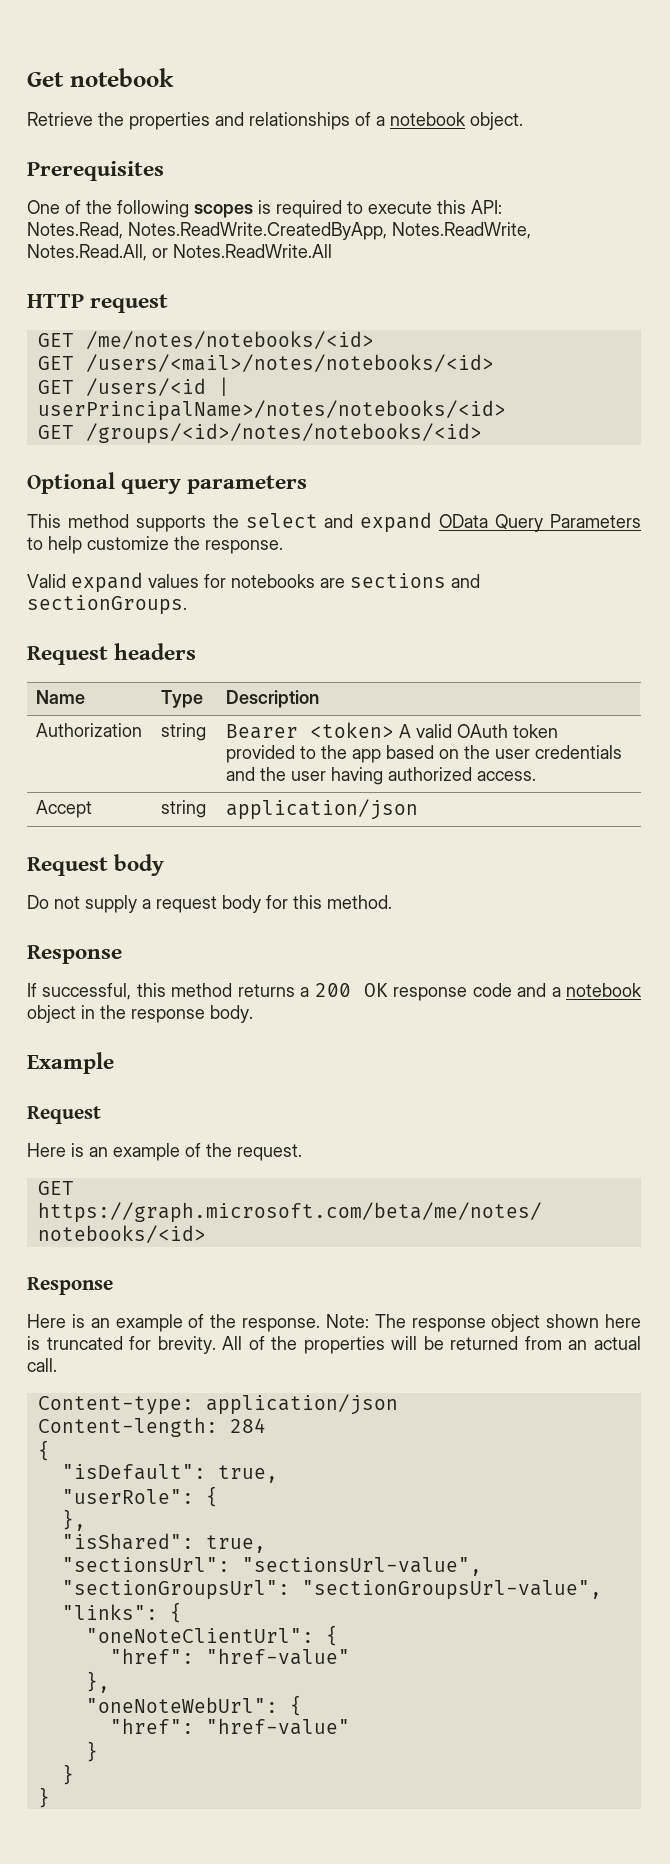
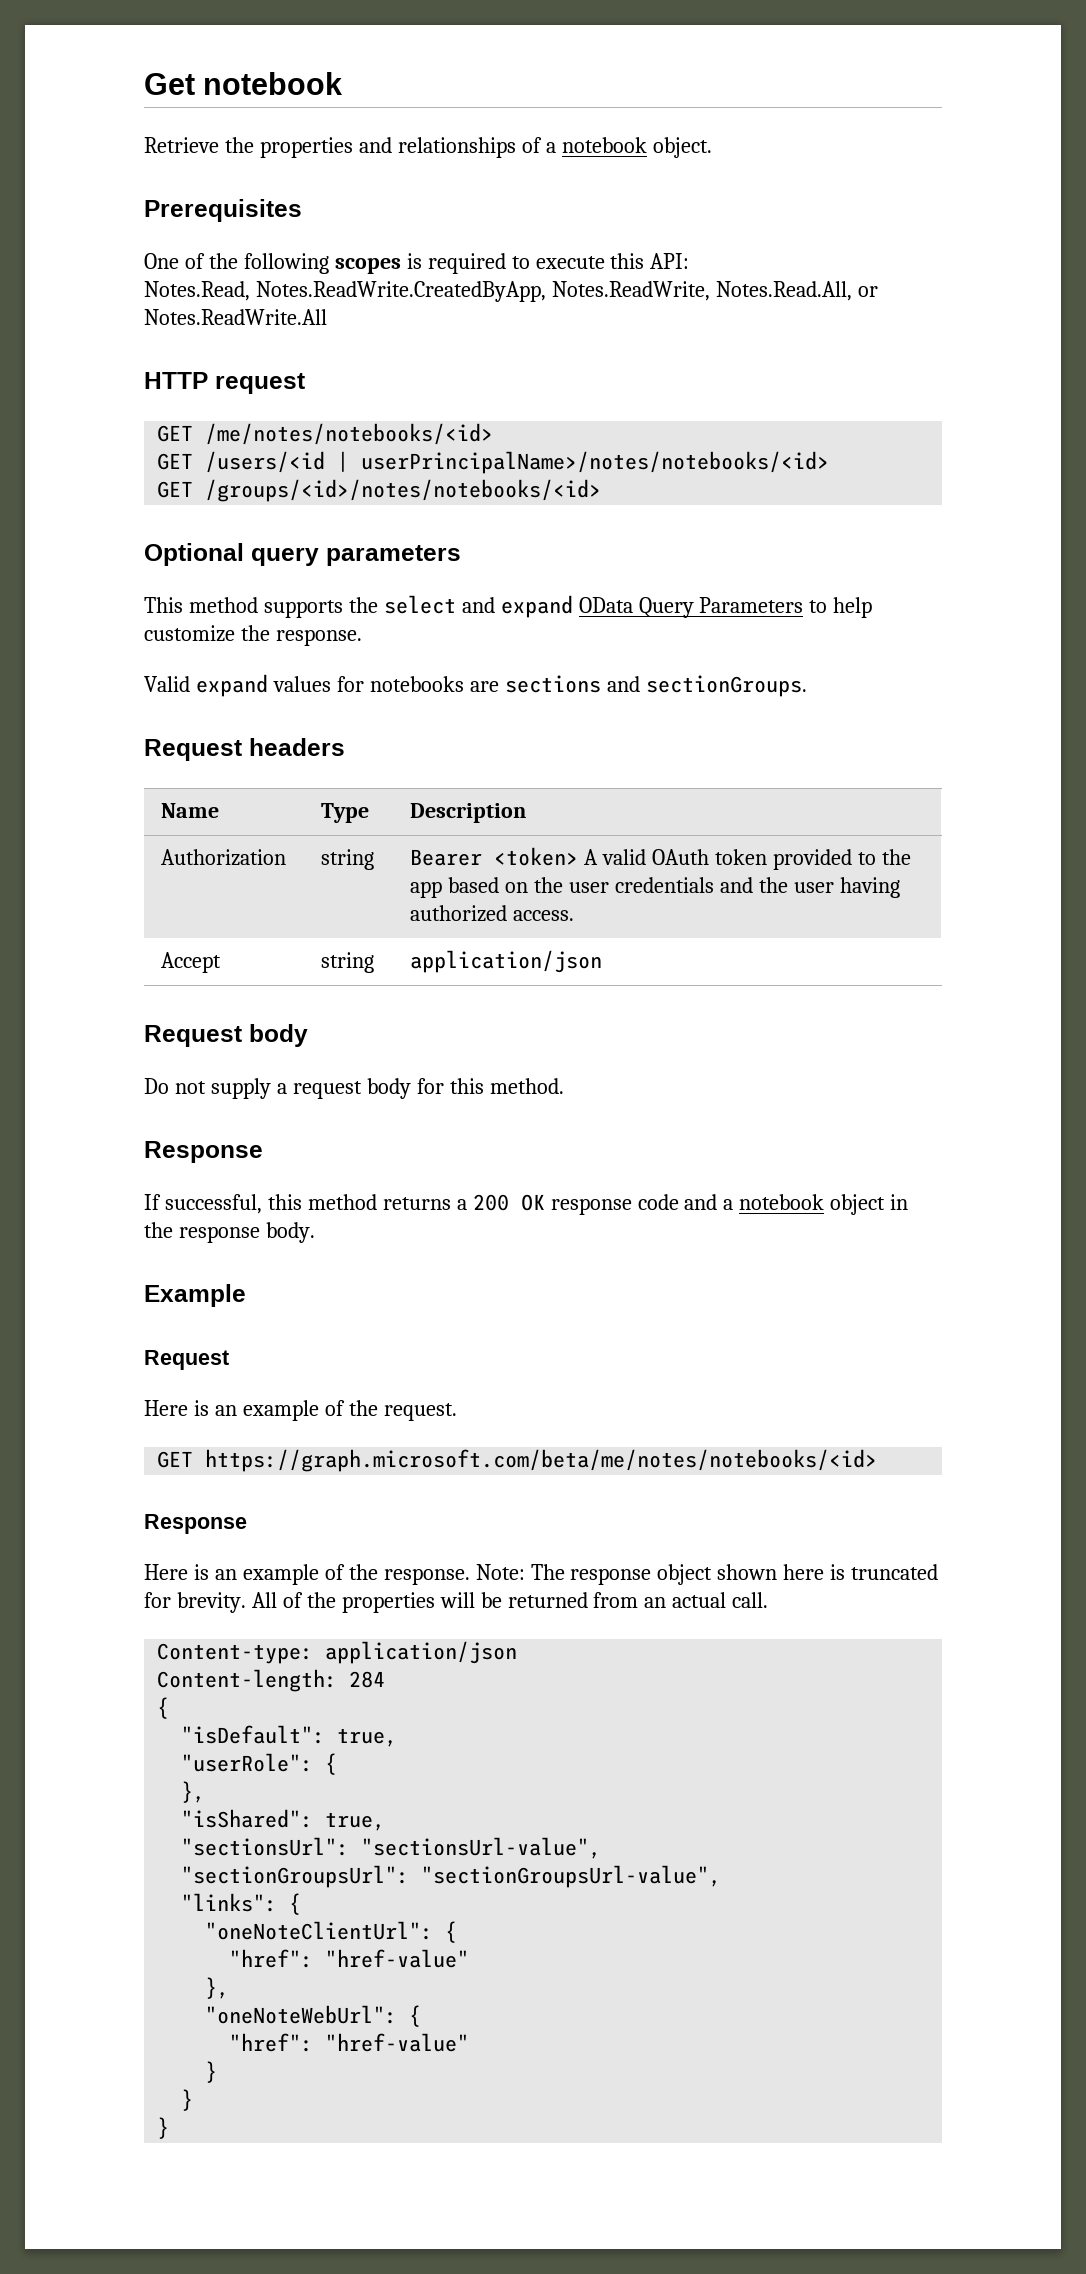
- GET /users/<mail>/notes/notebooks/<id>

